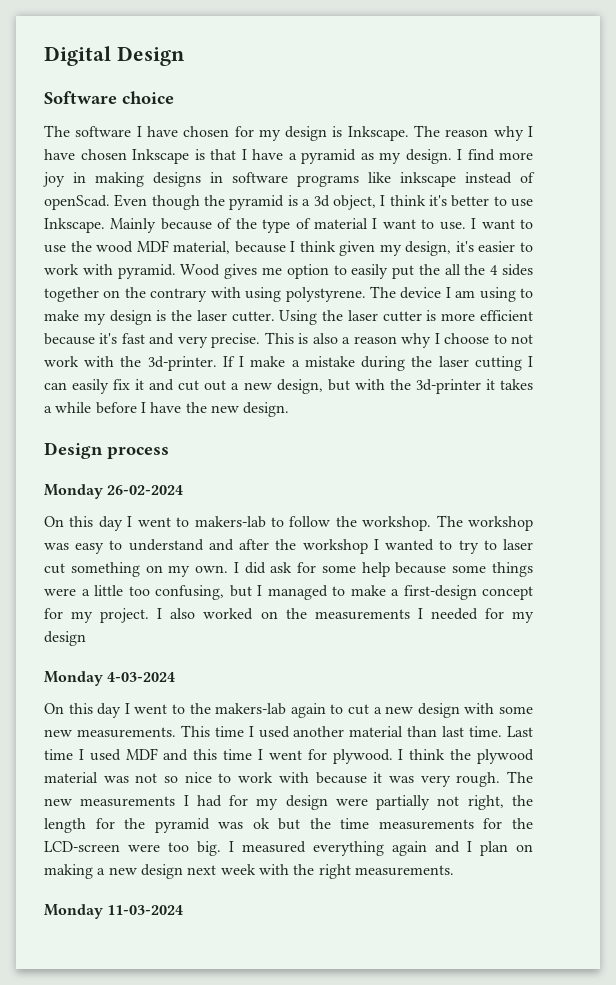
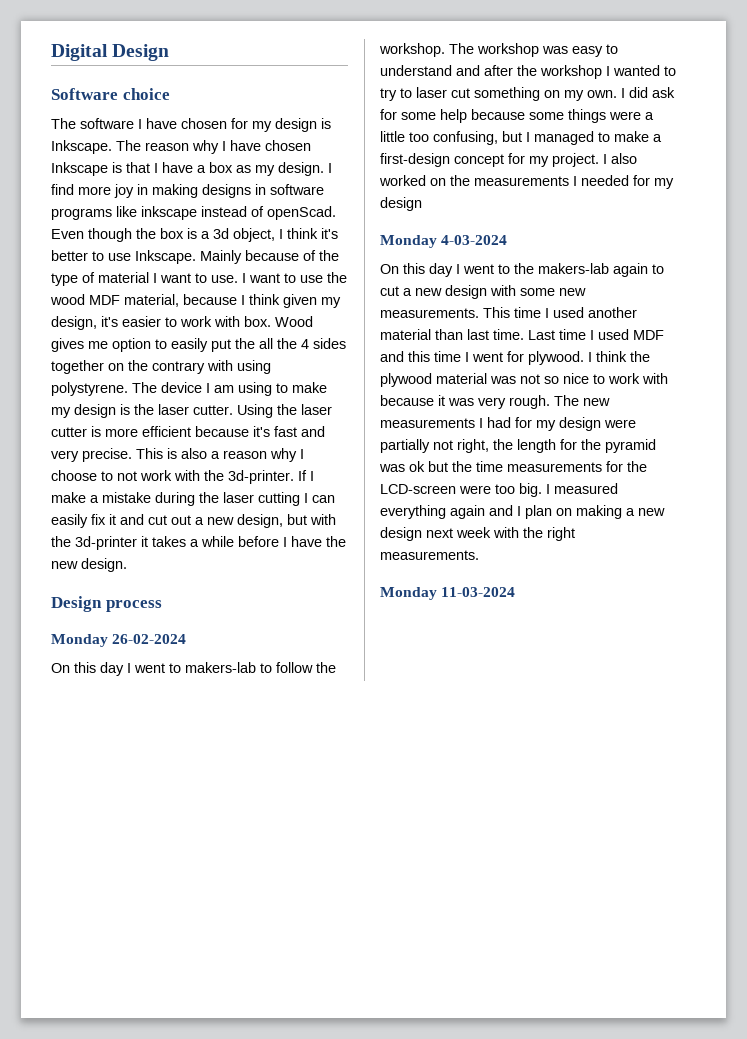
- The reason why I have chosen Inkscape is that I have a pyramid as my design.
+ The reason why I have chosen Inkscape is that I have a box as my design.
- Even though the pyramid is a 3d object, I think it's better to use Inkscape.
+ Even though the box is a 3d object, I think it's better to use Inkscape.
- I want to use the wood MDF material, because I think given my design, it's easier to work with pyramid.
+ I want to use the wood MDF material, because I think given my design, it's easier to work with box.

